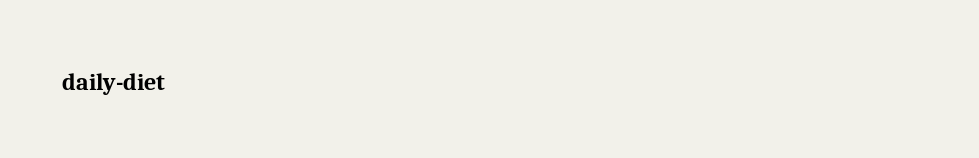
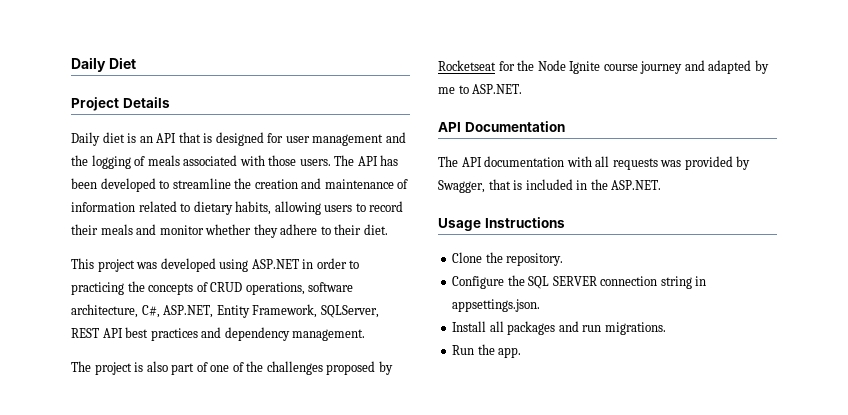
- daily-diet
+ Daily Diet
+ Project Details
+ Daily diet is an API that is designed for user management and the logging of meals associated with those users. The API has been developed to streamline the creation and maintenance of information related to dietary habits, allowing users to record their meals and monitor whether they adhere to their diet.
+ This project was developed using ASP.NET in order to practicing the concepts of CRUD operations, software architecture, C#, ASP.NET, Entity Framework, SQLServer, REST API best practices and dependency management.
+ The project is also part of one of the challenges proposed by Rocketseat for the Node Ignite course journey and adapted by me to ASP.NET.
+ API Documentation
+ The API documentation with all requests was provided by Swagger, that is included in the ASP.NET.
+ Usage Instructions
+ Clone the repository.
+ Configure the SQL SERVER connection string in appsettings.json.
+ Install all packages and run migrations.
+ Run the app.

